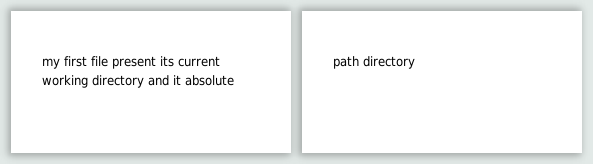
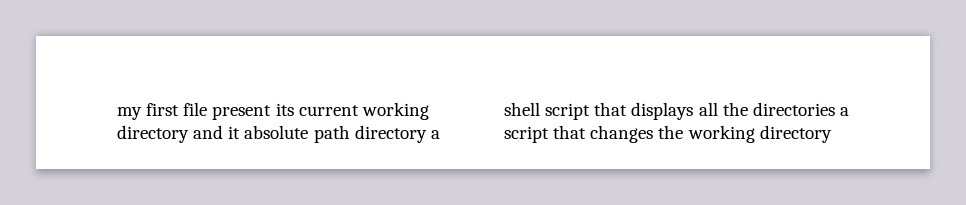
- my first file present its current working directory and it absolute path directory
+ my first file present its current working directory and it absolute path directory a shell script that displays all the directories a script that changes the working directory

